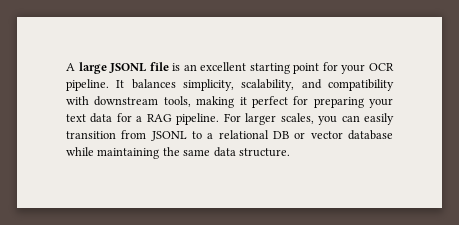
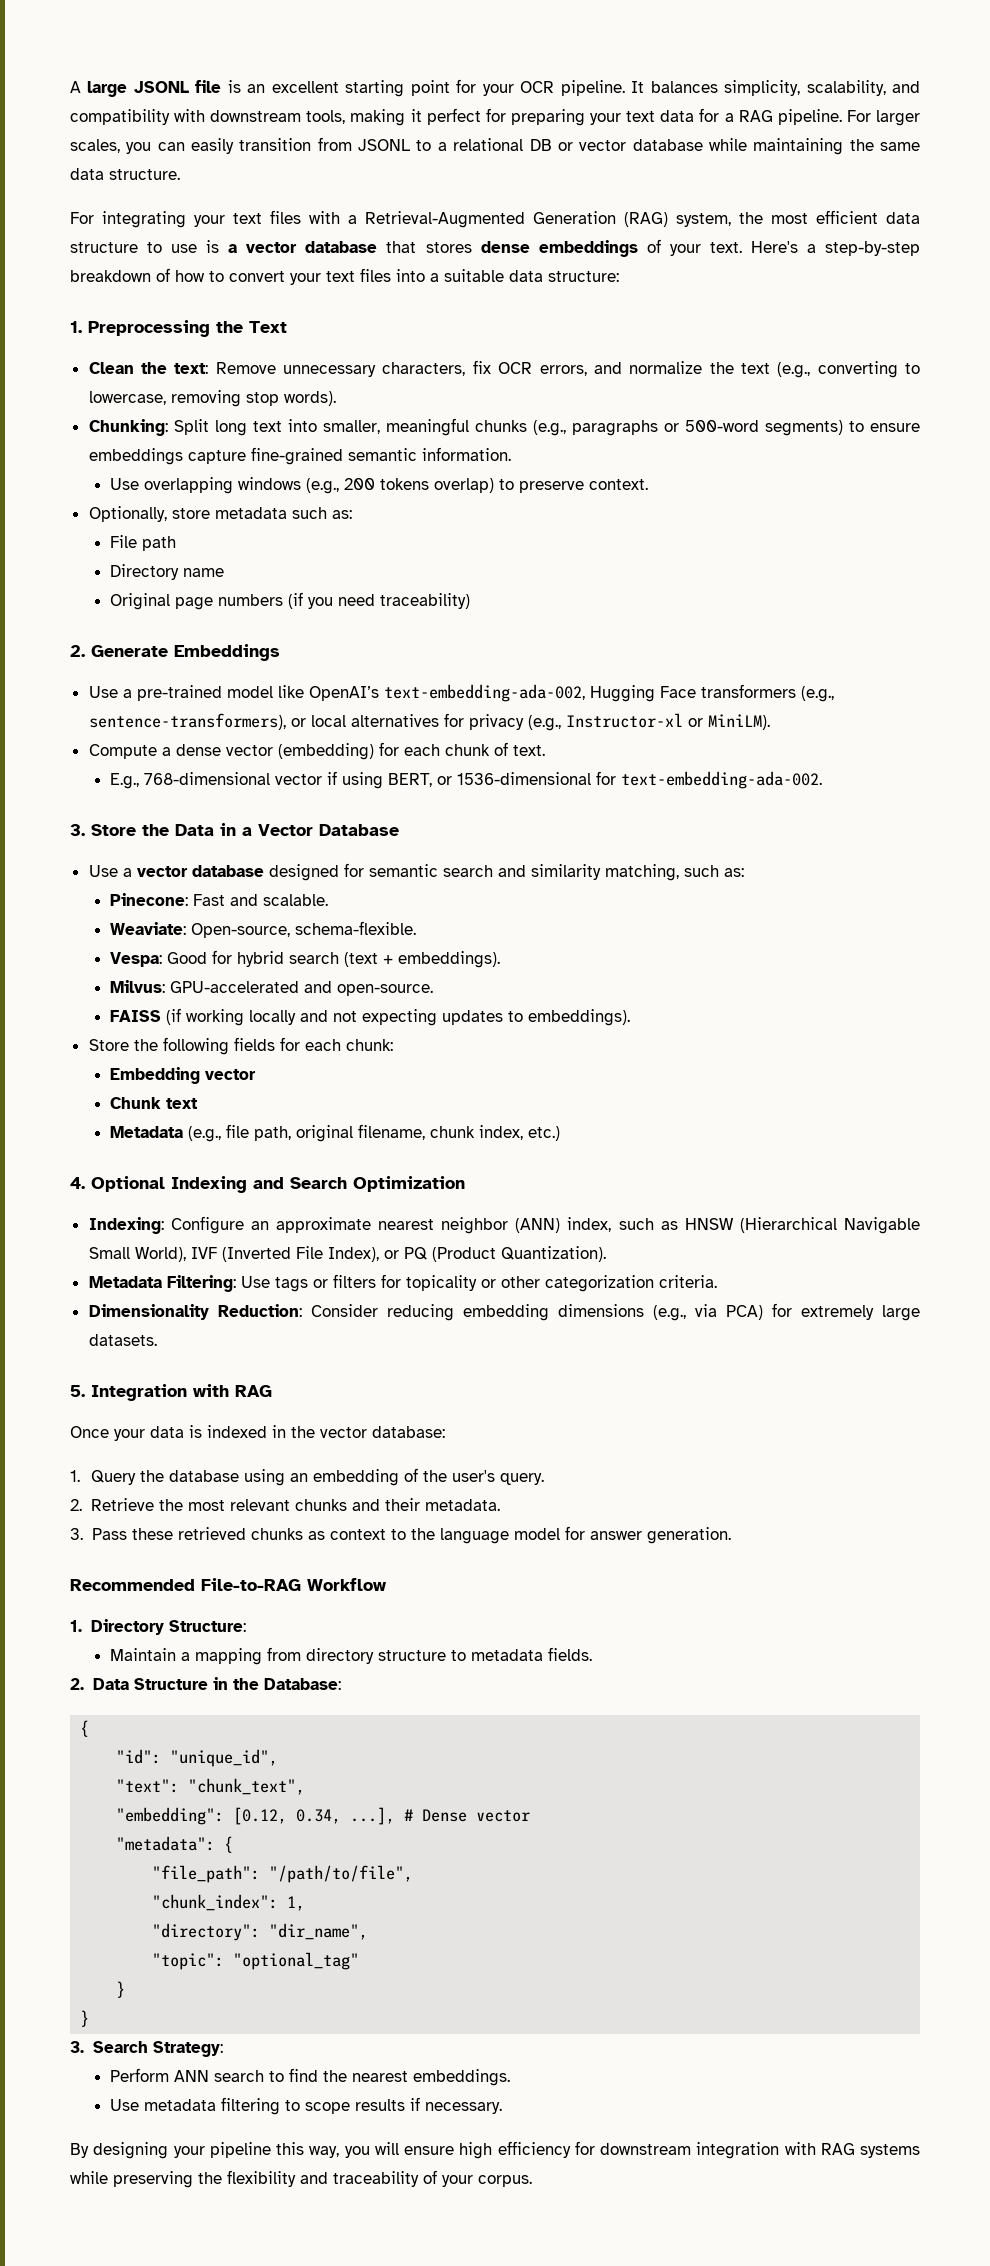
+ For integrating your text files with a Retrieval-Augmented Generation (RAG) system, the most efficient data structure to use is a vector database that stores dense embeddings of your text. Here's a step-by-step breakdown of how to convert your text files into a suitable data structure:
+ 1. Preprocessing the Text
+ Clean the text: Remove unnecessary characters, fix OCR errors, and normalize the text (e.g., converting to lowercase, removing stop words).
+ Chunking: Split long text into smaller, meaningful chunks (e.g., paragraphs or 500-word segments) to ensure embeddings capture fine-grained semantic information.
+ Use overlapping windows (e.g., 200 tokens overlap) to preserve context.
+ Optionally, store metadata such as:
+ File path
+ Directory name
+ Original page numbers (if you need traceability)
+ 2. Generate Embeddings
+ Use a pre-trained model like OpenAI’s text-embedding-ada-002, Hugging Face transformers (e.g., sentence-transformers), or local alternatives for privacy (e.g., Instructor-xl or MiniLM).
+ Compute a dense vector (embedding) for each chunk of text.
+ E.g., 768-dimensional vector if using BERT, or 1536-dimensional for text-embedding-ada-002.
+ 3. Store the Data in a Vector Database
+ Use a vector database designed for semantic search and similarity matching, such as:
+ Pinecone: Fast and scalable.
+ Weaviate: Open-source, schema-flexible.
+ Vespa: Good for hybrid search (text + embeddings).
+ Milvus: GPU-accelerated and open-source.
+ FAISS (if working locally and not expecting updates to embeddings).
+ Store the following fields for each chunk:
+ Embedding vector
+ Chunk text
+ Metadata (e.g., file path, original filename, chunk index, etc.)
+ 4. Optional Indexing and Search Optimization
+ Indexing: Configure an approximate nearest neighbor (ANN) index, such as HNSW (Hierarchical Navigable Small World), IVF (Inverted File Index), or PQ (Product Quantization).
+ Metadata Filtering: Use tags or filters for topicality or other categorization criteria.
+ Dimensionality Reduction: Consider reducing embedding dimensions (e.g., via PCA) for extremely large datasets.
+ 5. Integration with RAG
+ Once your data is indexed in the vector database:
+ 1. Query the database using an embedding of the user's query.
+ 2. Retrieve the most relevant chunks and their metadata.
+ 3. Pass these retrieved chunks as context to the language model for answer generation.
+ Recommended File-to-RAG Workflow
+ 1. Directory Structure:
+ Maintain a mapping from directory structure to metadata fields.
+ 2. Data Structure in the Database:
+ {
+ "id": "unique_id",
+ "text": "chunk_text",
+ "embedding": [0.12, 0.34, ...], # Dense vector
+ "metadata": {
+ "file_path": "/path/to/file",
+ "chunk_index": 1,
+ "directory": "dir_name",
+ "topic": "optional_tag"
+ }
+ }
+ 3. Search Strategy:
+ Perform ANN search to find the nearest embeddings.
+ Use metadata filtering to scope results if necessary.
+ By designing your pipeline this way, you will ensure high efficiency for downstream integration with RAG systems while preserving the flexibility and traceability of your corpus.

